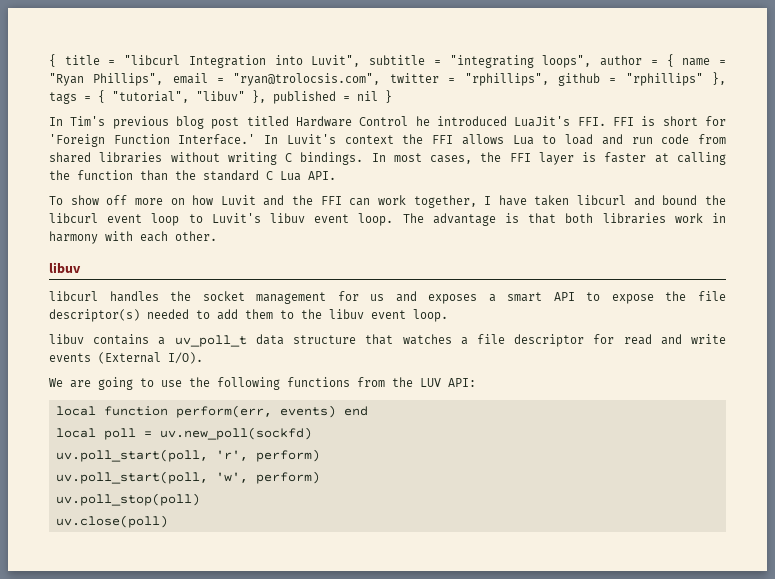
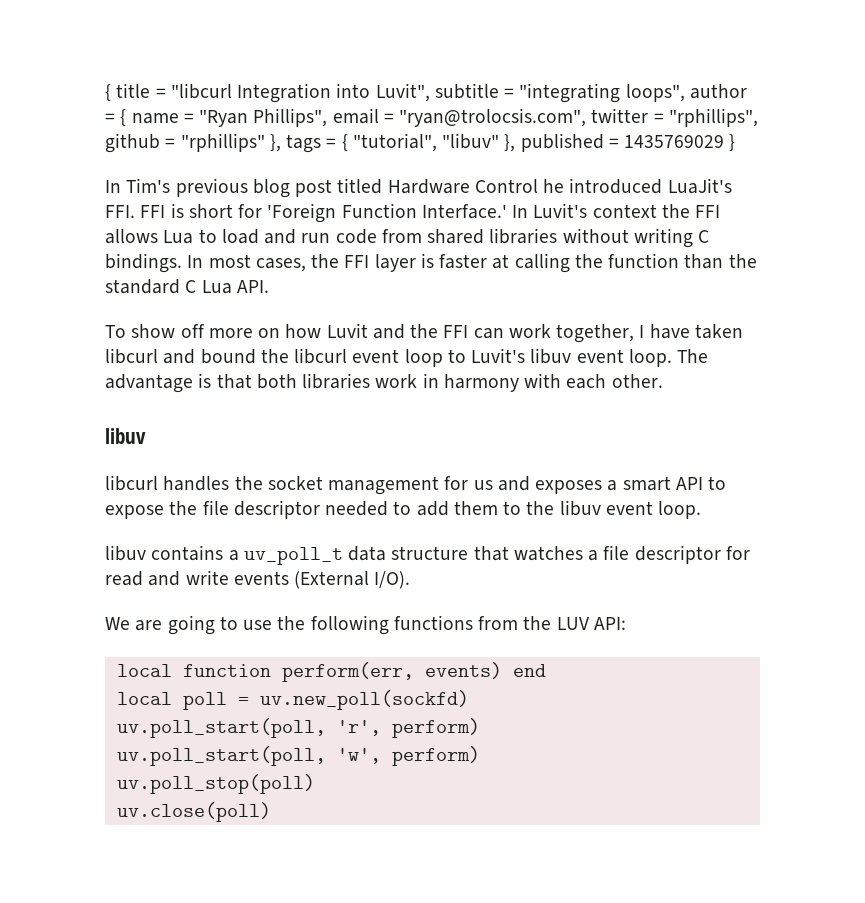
- { title = "libcurl Integration into Luvit", subtitle = "integrating loops", author = { name = "Ryan Phillips", email = "ryan@trolocsis.com", twitter = "rphillips", github = "rphillips" }, tags = { "tutorial", "libuv" }, published = nil }
+ { title = "libcurl Integration into Luvit", subtitle = "integrating loops", author = { name = "Ryan Phillips", email = "ryan@trolocsis.com", twitter = "rphillips", github = "rphillips" }, tags = { "tutorial", "libuv" }, published = 1435769029 }
- libcurl handles the socket management for us and exposes a smart API to expose the file descriptor(s) needed to add them to the libuv event loop.
+ libcurl handles the socket management for us and exposes a smart API to expose the file descriptor needed to add them to the libuv event loop.

